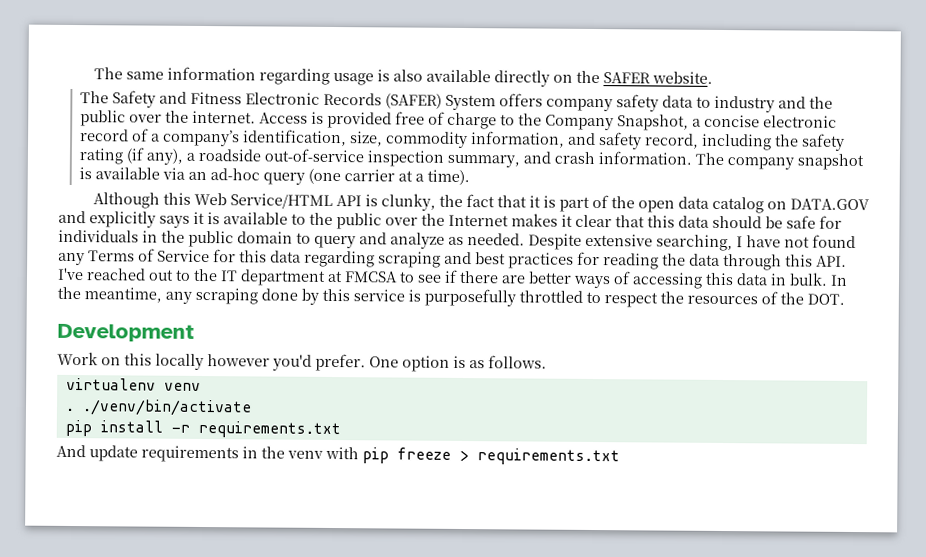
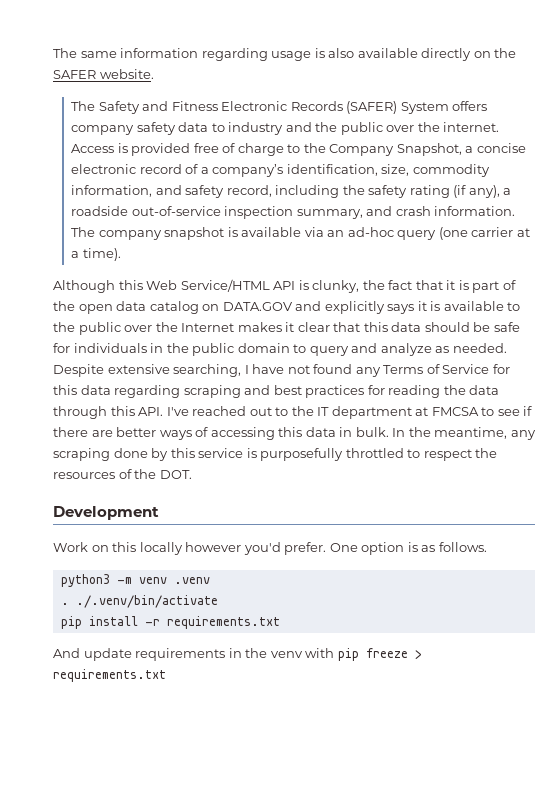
- virtualenv venv
+ python3 -m venv .venv
- . ./venv/bin/activate
+ . ./.venv/bin/activate

